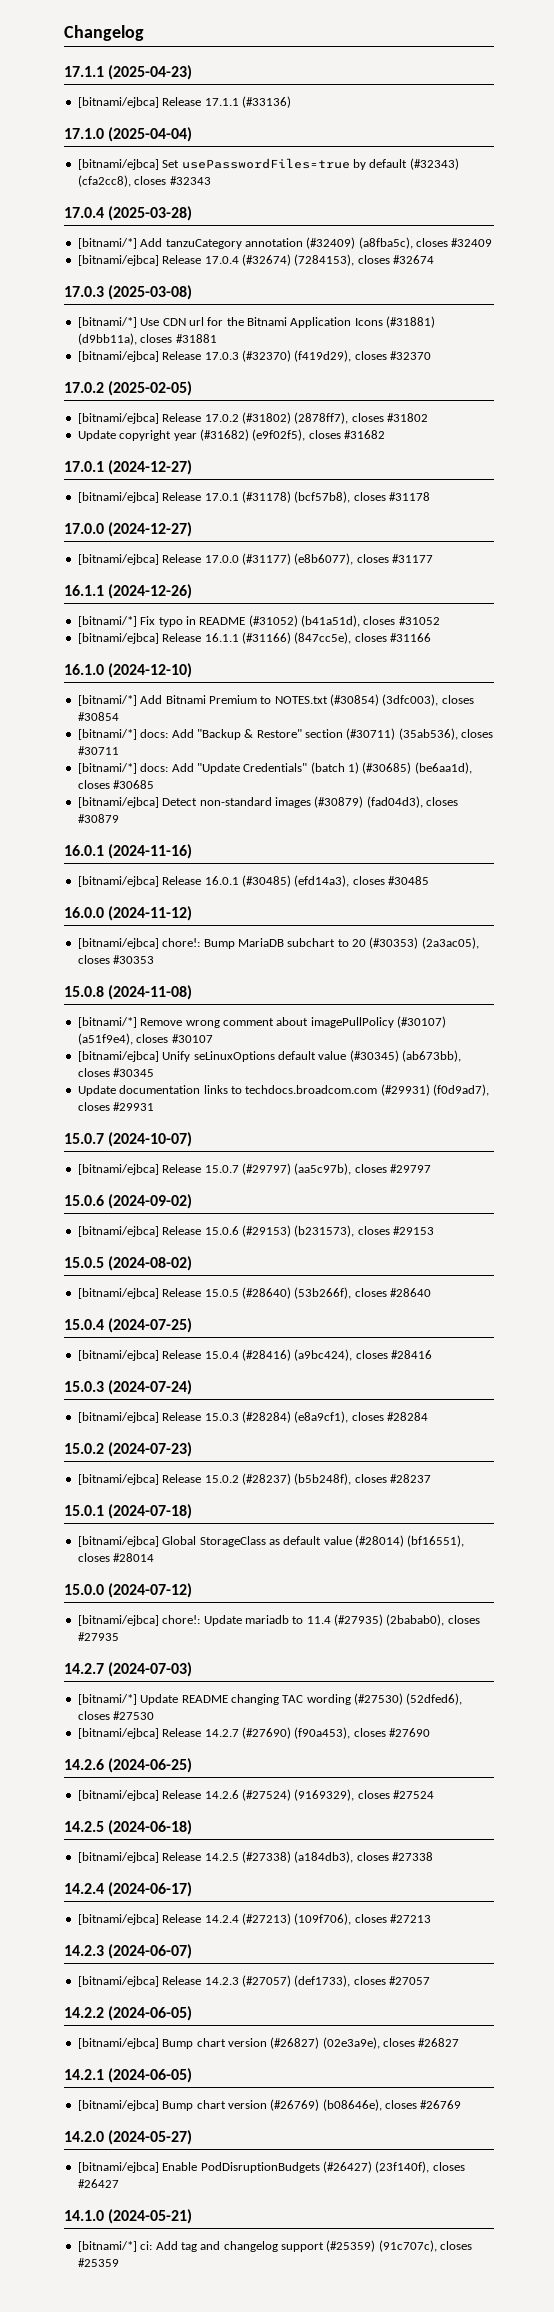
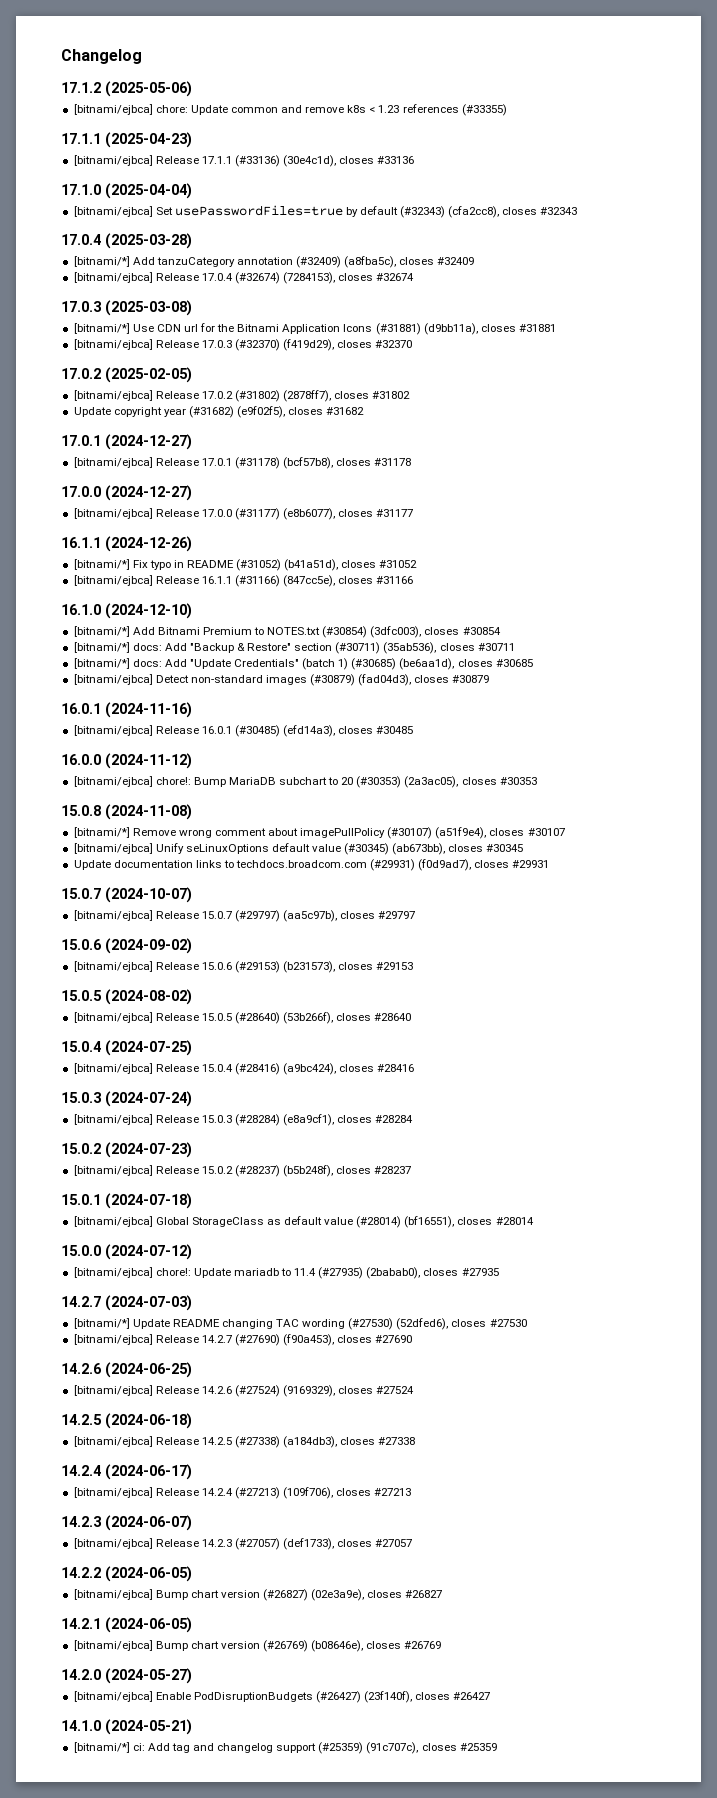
+ 17.1.2 (2025-05-06)
+ [bitnami/ejbca] chore: Update common and remove k8s < 1.23 references (#33355)
- [bitnami/ejbca] Release 17.1.1 (#33136)
+ [bitnami/ejbca] Release 17.1.1 (#33136) (30e4c1d), closes #33136

